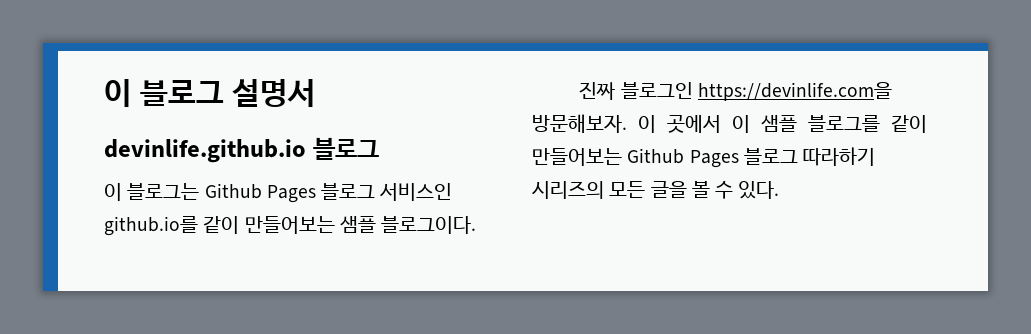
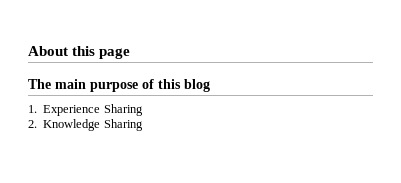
- 이 블로그 설명서
- devinlife.github.io 블로그
- 이 블로그는 Github Pages 블로그 서비스인 github.io를 같이 만들어보는 샘플 블로그이다.
- 진짜 블로그인 https://devinlife.com을 방문해보자. 이 곳에서 이 샘플 블로그를 같이 만들어보는 Github Pages 블로그 따라하기 시리즈의 모든 글을 볼 수 있다.
+ About this page
+ The main purpose of this blog
+ 1. Experience Sharing
+ 2. Knowledge Sharing

